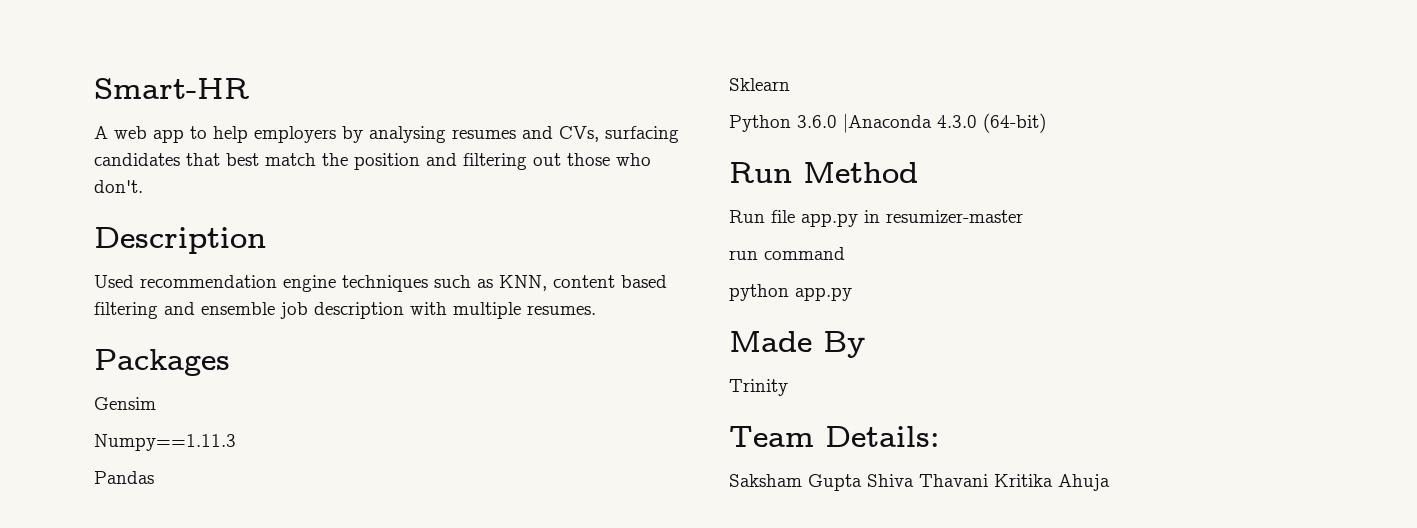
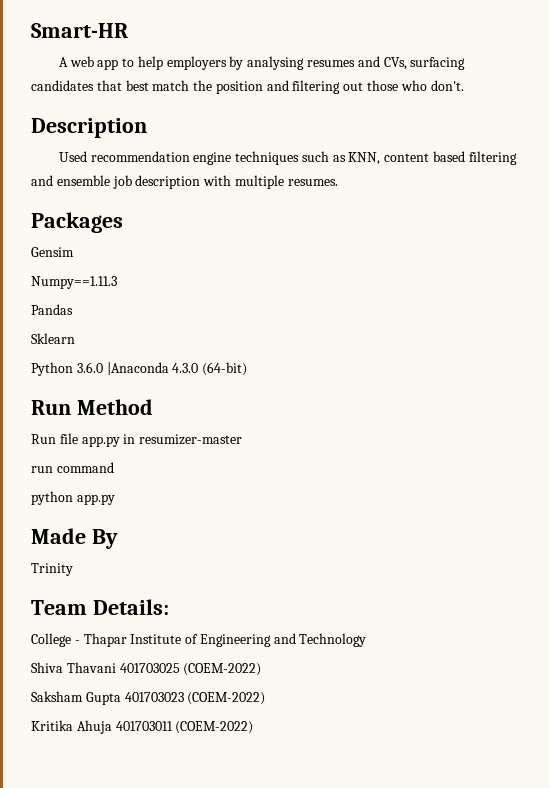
- Saksham Gupta Shiva Thavani Kritika Ahuja
+ College - Thapar Institute of Engineering and Technology
+ Shiva Thavani 401703025 (COEM-2022)
+ Saksham Gupta 401703023 (COEM-2022)
+ Kritika Ahuja 401703011 (COEM-2022)

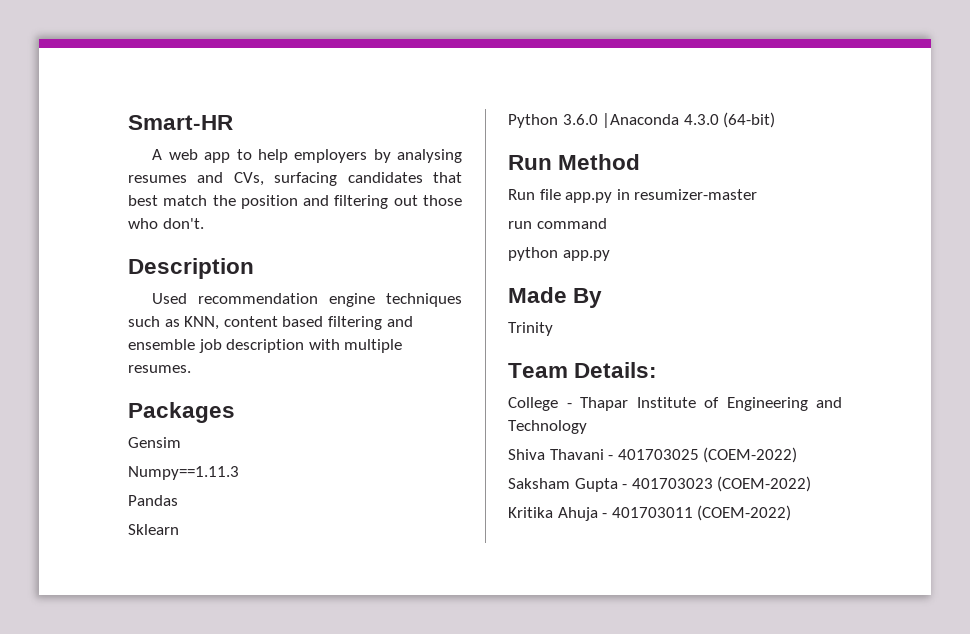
- Shiva Thavani 401703025 (COEM-2022)
+ Shiva Thavani - 401703025 (COEM-2022)
- Saksham Gupta 401703023 (COEM-2022)
+ Saksham Gupta - 401703023 (COEM-2022)
- Kritika Ahuja 401703011 (COEM-2022)
+ Kritika Ahuja - 401703011 (COEM-2022)

